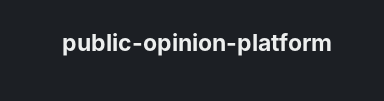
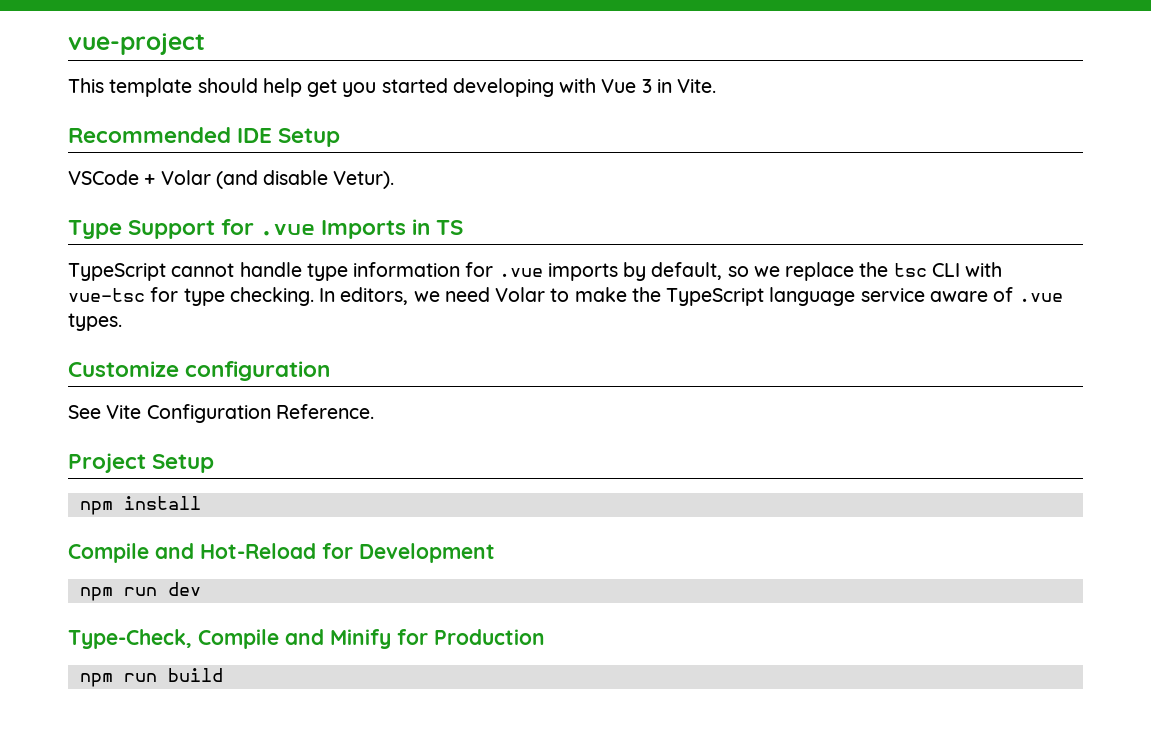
- public-opinion-platform
+ vue-project
+ This template should help get you started developing with Vue 3 in Vite.
+ Recommended IDE Setup
+ VSCode + Volar (and disable Vetur).
+ Type Support for .vue Imports in TS
+ TypeScript cannot handle type information for .vue imports by default, so we replace the tsc CLI with vue-tsc for type checking. In editors, we need Volar to make the TypeScript language service aware of .vue types.
+ Customize configuration
+ See Vite Configuration Reference.
+ Project Setup
+ npm install
+ Compile and Hot-Reload for Development
+ npm run dev
+ Type-Check, Compile and Minify for Production
+ npm run build

